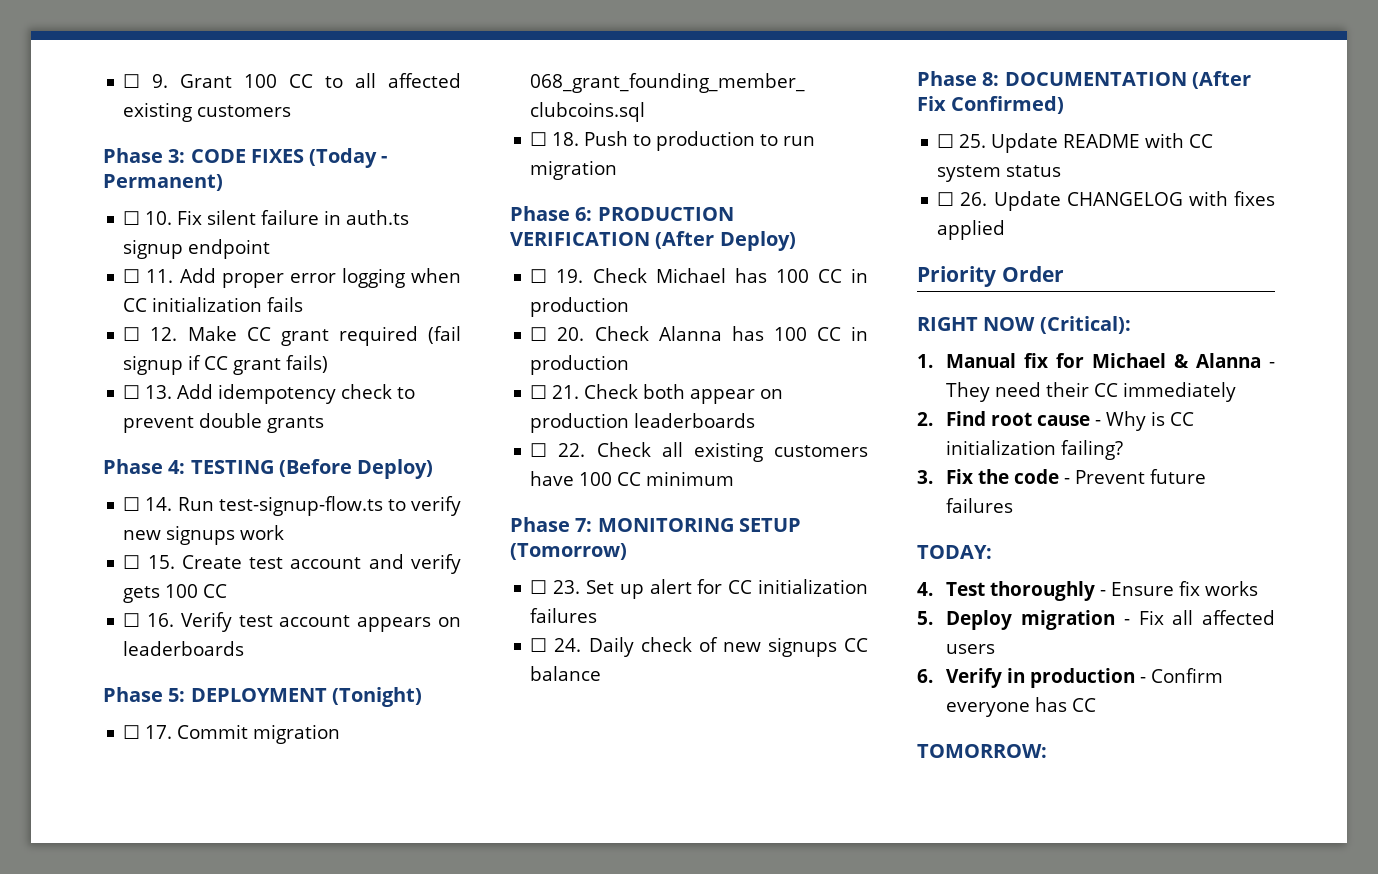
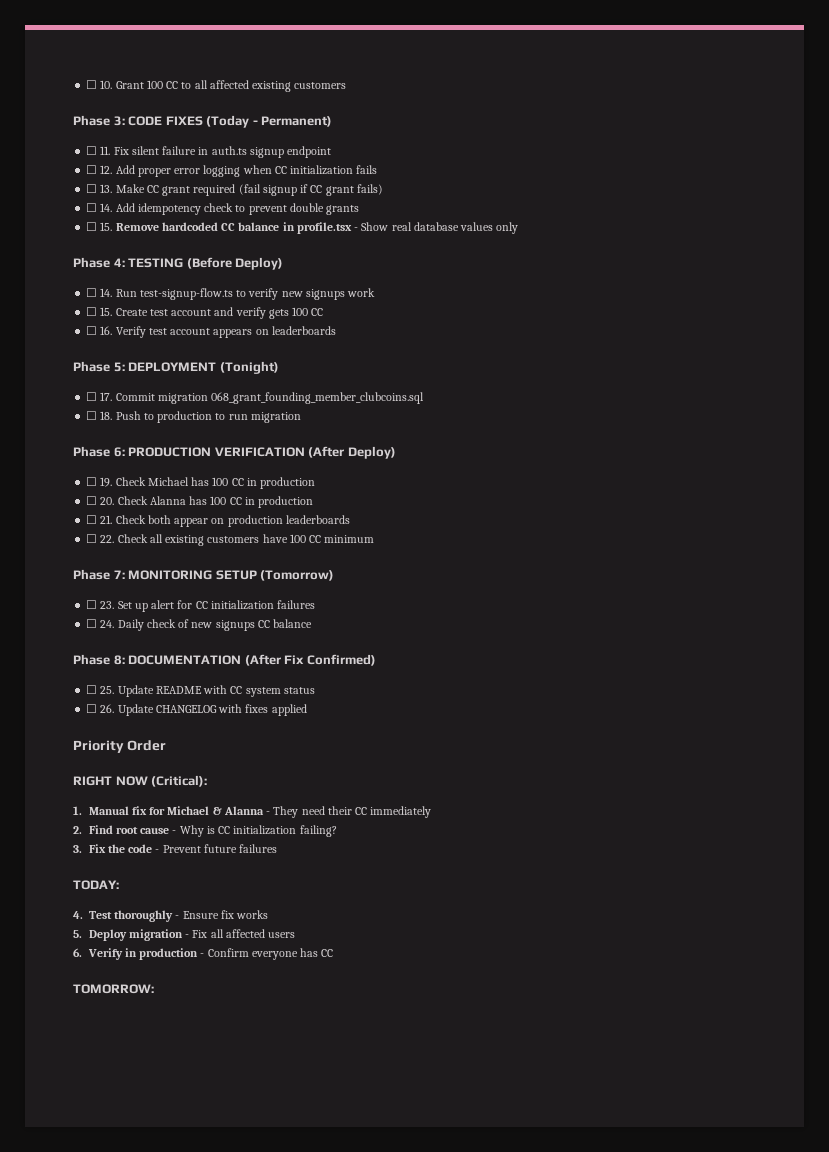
- ☐ 9. Grant 100 CC to all affected existing customers
+ ☐ 10. Grant 100 CC to all affected existing customers
- ☐ 10. Fix silent failure in auth.ts signup endpoint
+ ☐ 11. Fix silent failure in auth.ts signup endpoint
- ☐ 11. Add proper error logging when CC initialization fails
+ ☐ 12. Add proper error logging when CC initialization fails
- ☐ 12. Make CC grant required (fail signup if CC grant fails)
+ ☐ 13. Make CC grant required (fail signup if CC grant fails)
- ☐ 13. Add idempotency check to prevent double grants
+ ☐ 14. Add idempotency check to prevent double grants
+ ☐ 15. Remove hardcoded CC balance in profile.tsx - Show real database values only

